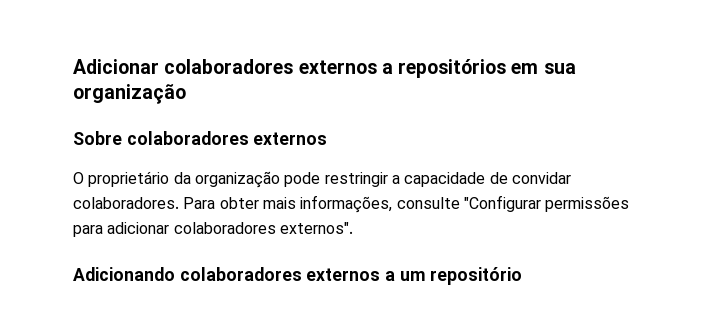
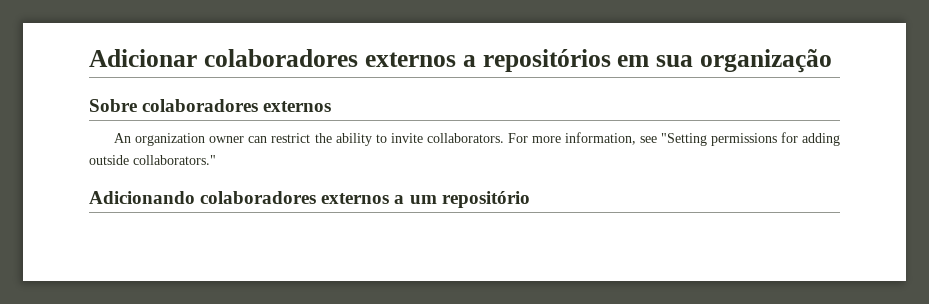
- O proprietário da organização pode restringir a capacidade de convidar colaboradores. Para obter mais informações, consulte "Configurar permissões para adicionar colaboradores externos".
+ An organization owner can restrict the ability to invite collaborators. For more information, see "Setting permissions for adding outside collaborators."

